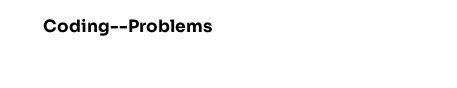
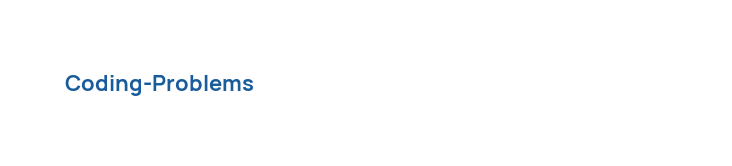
- Coding--Problems
+ Coding-Problems

